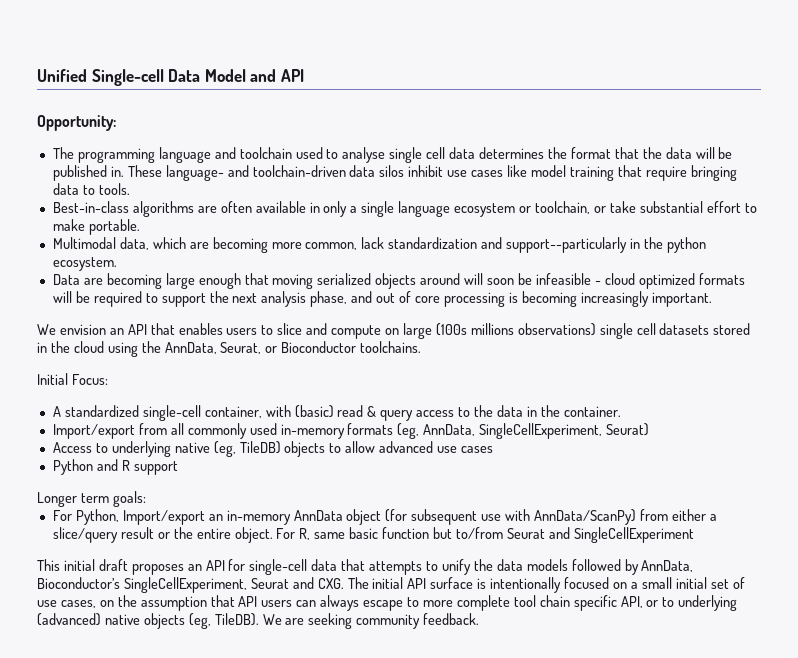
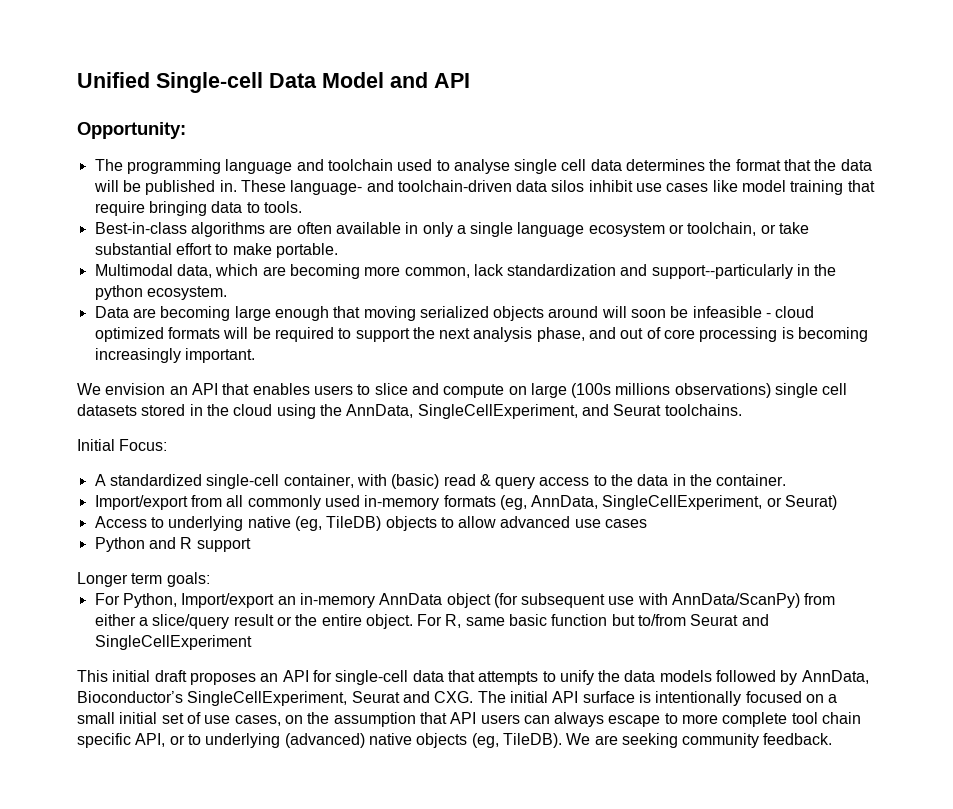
- We envision an API that enables users to slice and compute on large (100s millions observations) single cell datasets stored in the cloud using the AnnData, Seurat, or Bioconductor toolchains.
+ We envision an API that enables users to slice and compute on large (100s millions observations) single cell datasets stored in the cloud using the AnnData, SingleCellExperiment, and Seurat toolchains.
- Import/export from all commonly used in-memory formats (eg, AnnData, SingleCellExperiment, Seurat)
+ Import/export from all commonly used in-memory formats (eg, AnnData, SingleCellExperiment, or Seurat)

